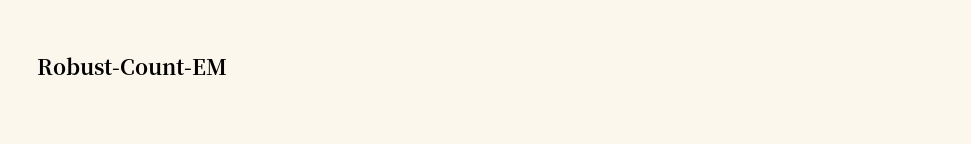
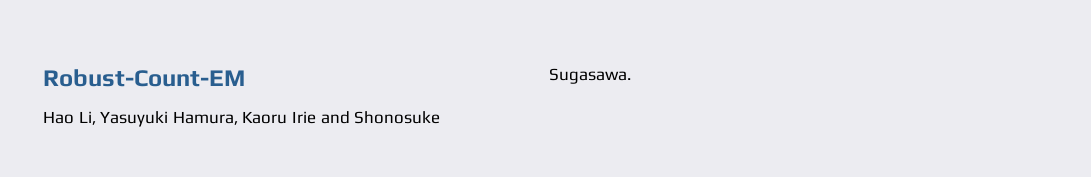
+ Hao Li, Yasuyuki Hamura, Kaoru Irie and Shonosuke Sugasawa.

